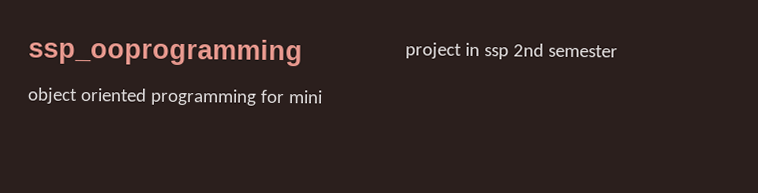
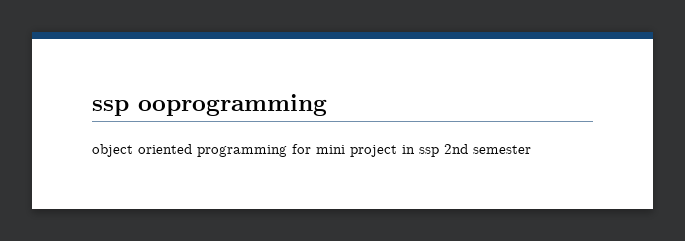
- ssp_ooprogramming
+ ssp ooprogramming

